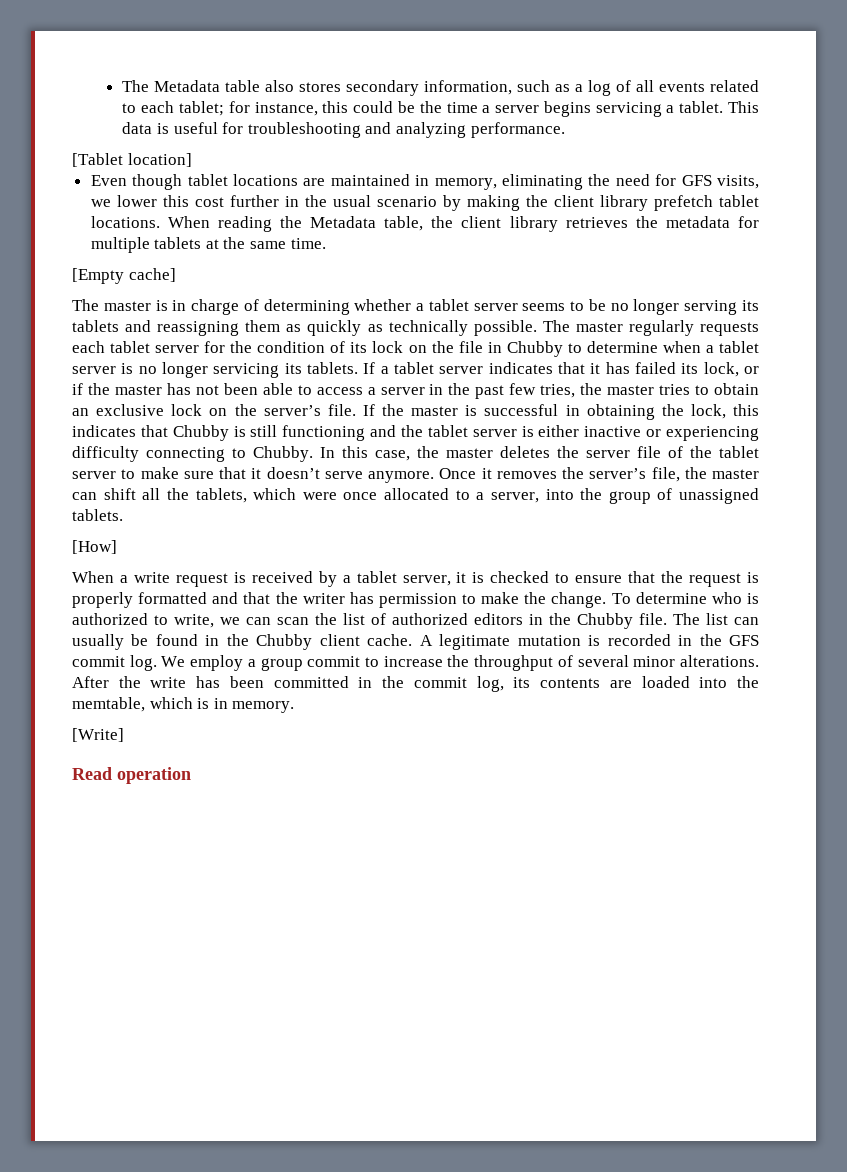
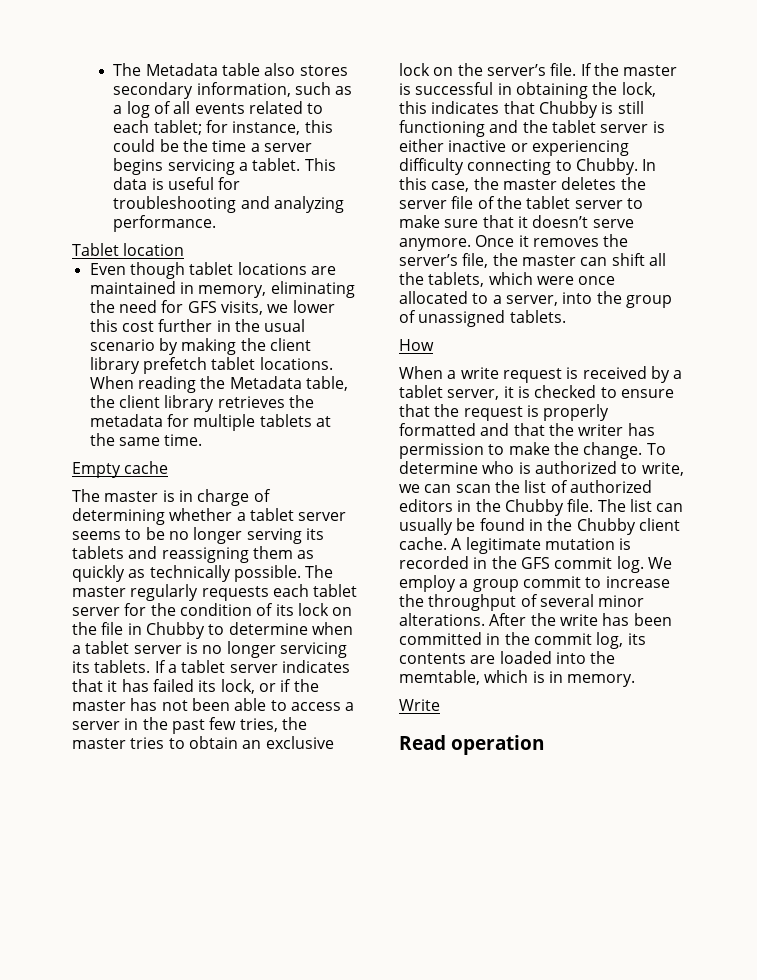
- [Tablet location]
+ Tablet location
- [Empty cache]
+ Empty cache
- [How]
+ How
- [Write]
+ Write

